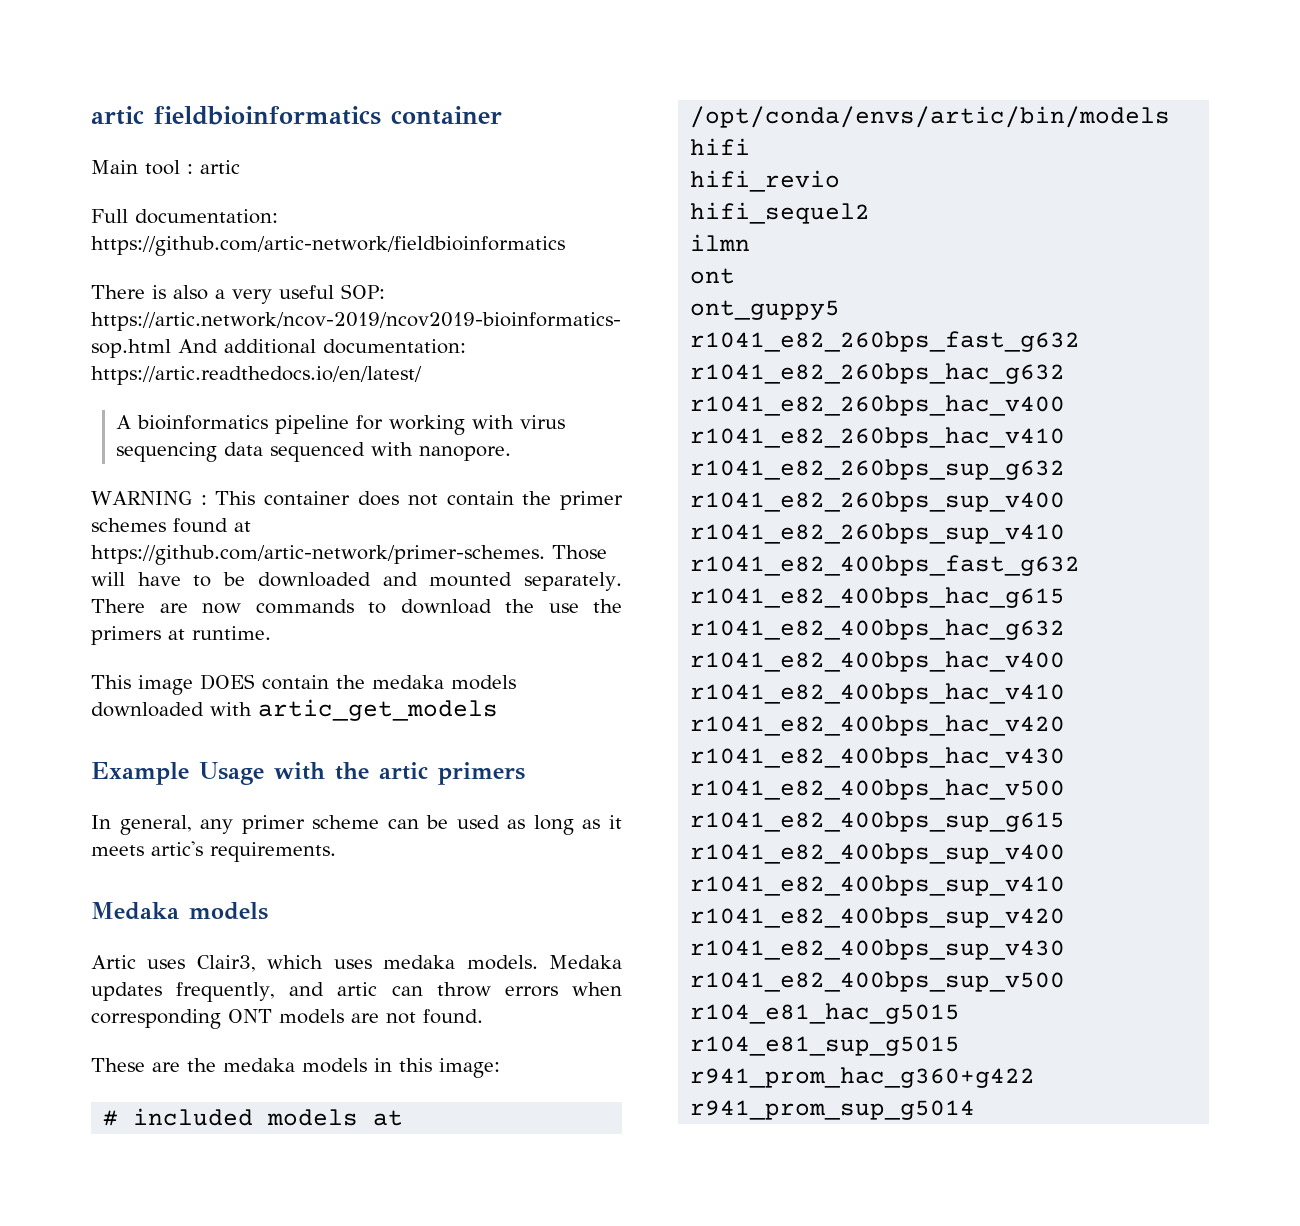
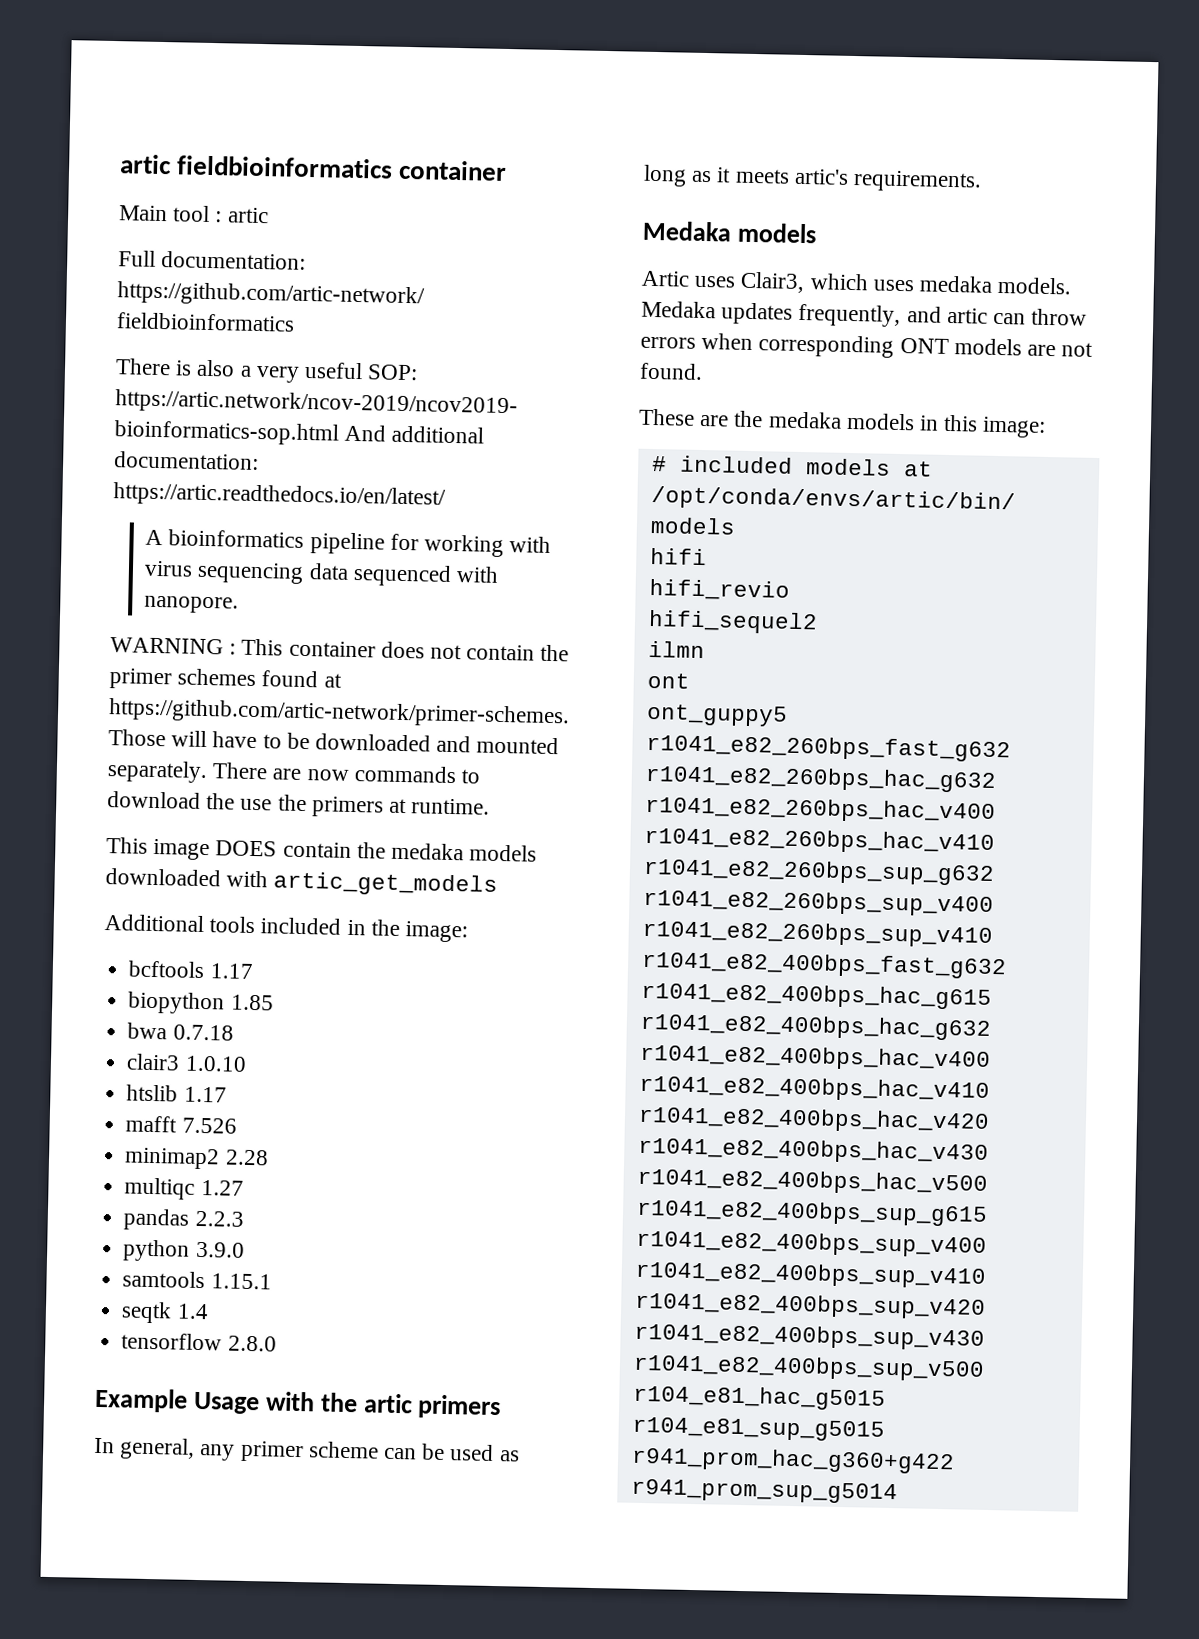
+ Additional tools included in the image:
+ bcftools 1.17
+ biopython 1.85
+ bwa 0.7.18
+ clair3 1.0.10
+ htslib 1.17
+ mafft 7.526
+ minimap2 2.28
+ multiqc 1.27
+ pandas 2.2.3
+ python 3.9.0
+ samtools 1.15.1
+ seqtk 1.4
+ tensorflow 2.8.0

